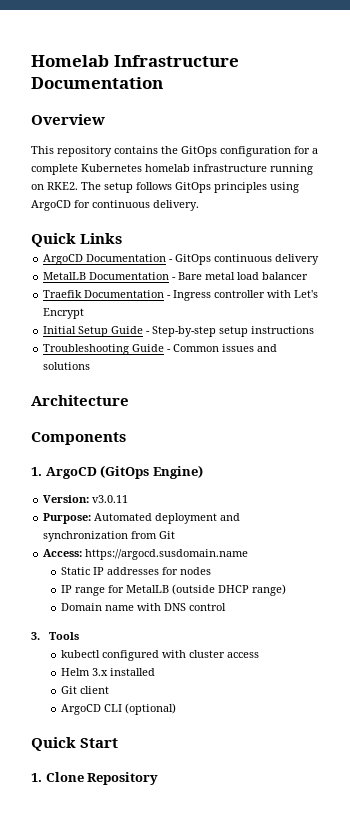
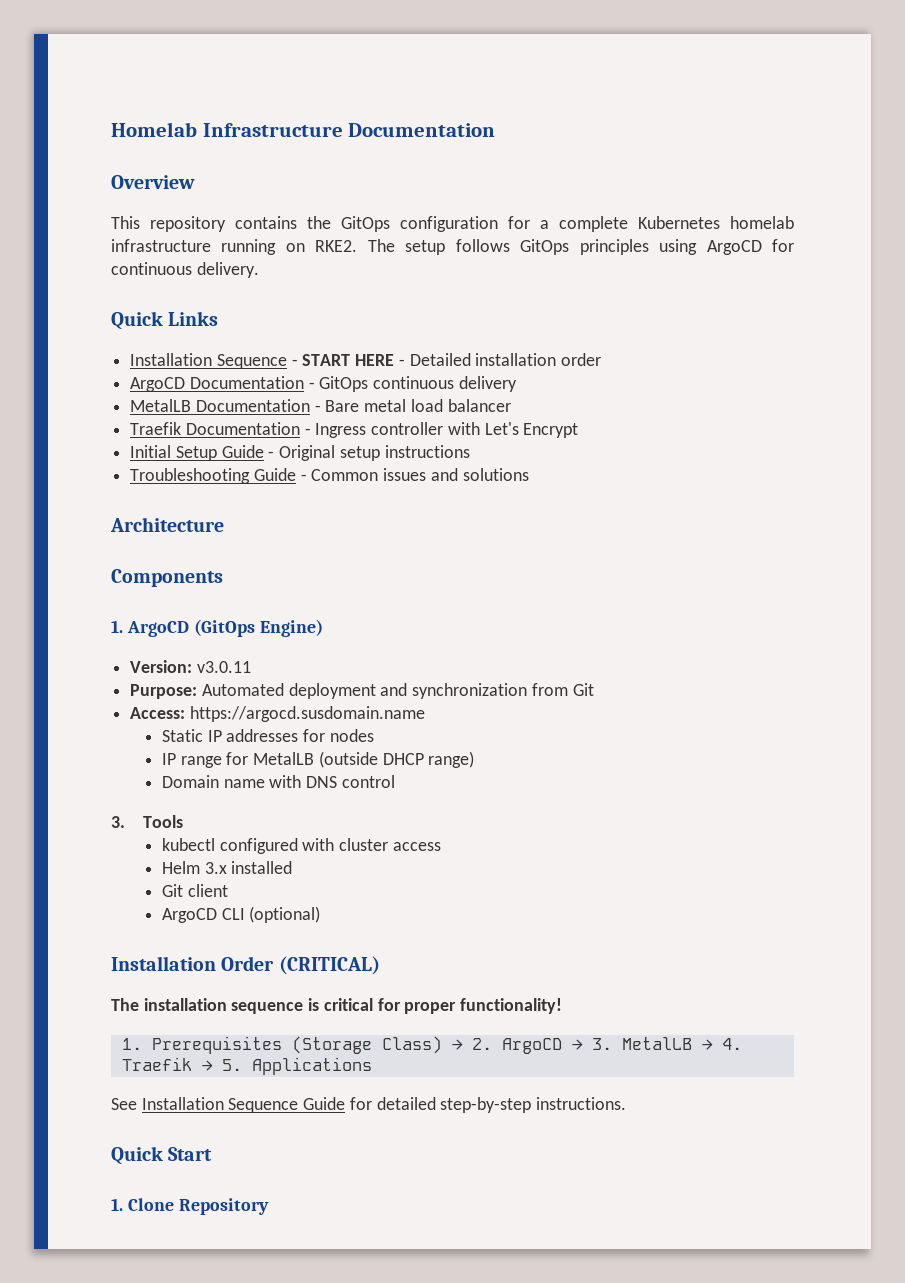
+ Installation Sequence - START HERE - Detailed installation order
- Initial Setup Guide - Step-by-step setup instructions
+ Initial Setup Guide - Original setup instructions
+ Installation Order (CRITICAL)
+ The installation sequence is critical for proper functionality!
+ 1. Prerequisites (Storage Class) → 2. ArgoCD → 3. MetalLB → 4. Traefik → 5. Applications
+ See Installation Sequence Guide for detailed step-by-step instructions.

